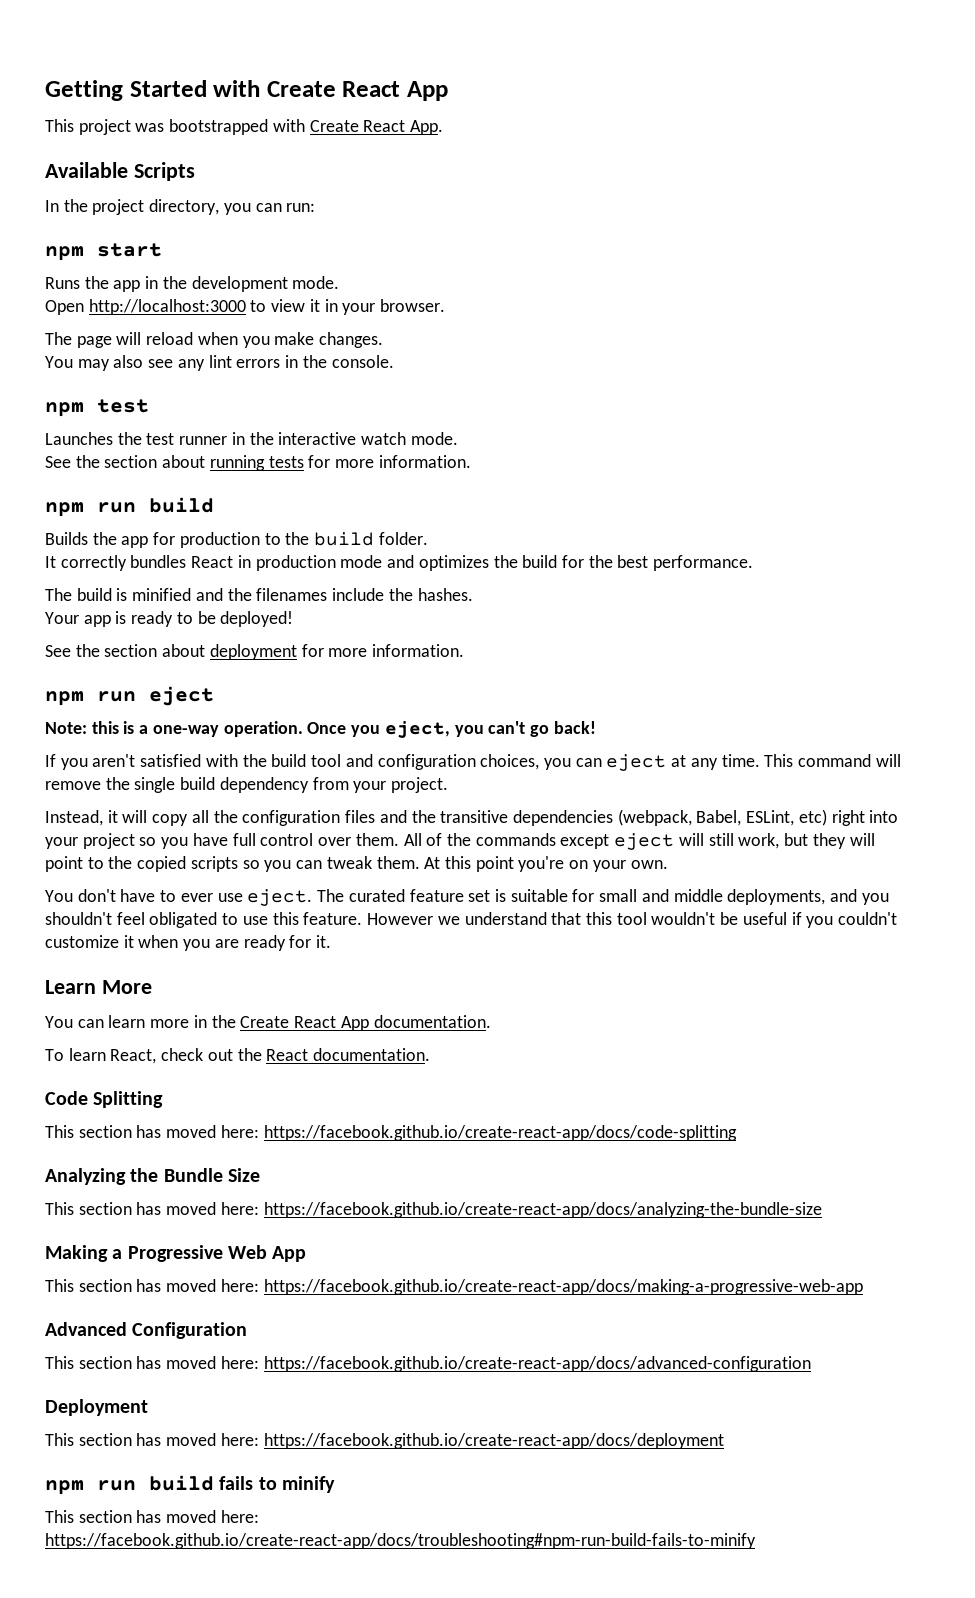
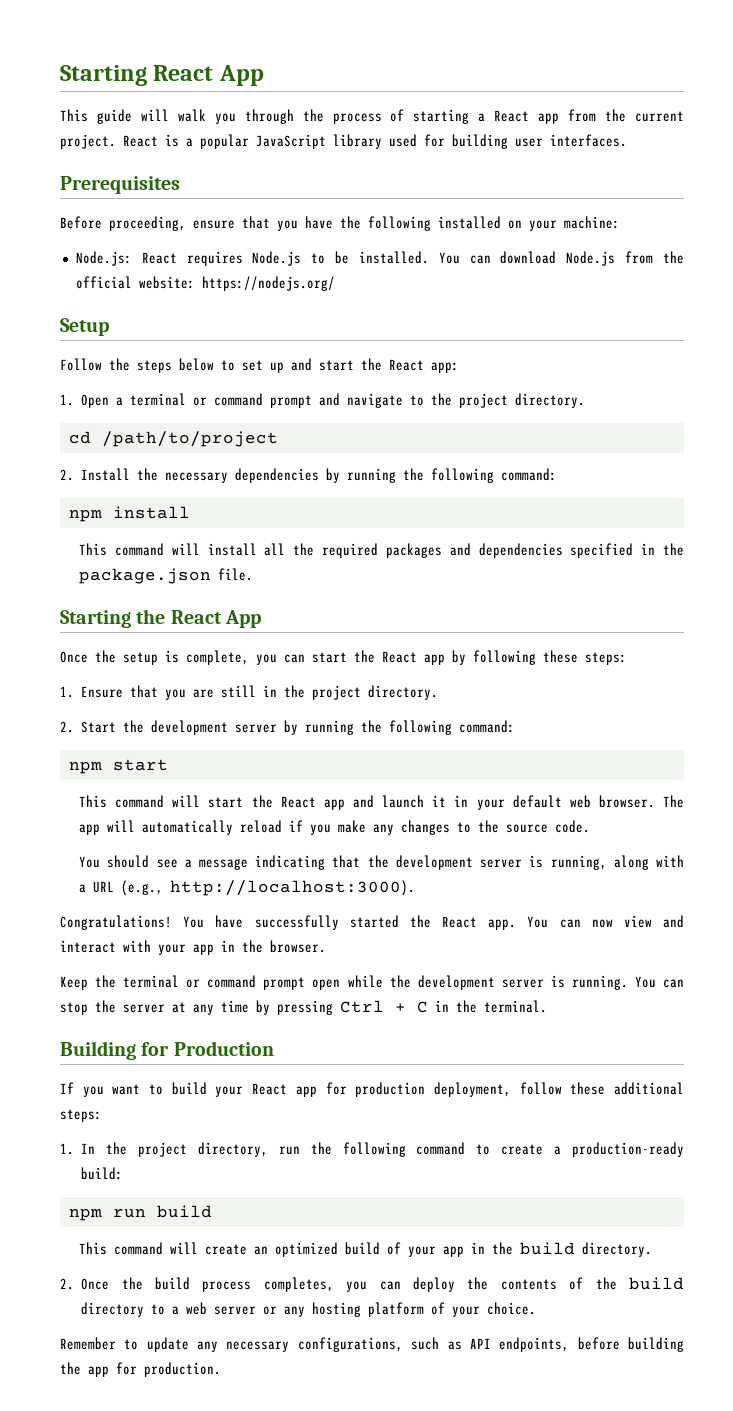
- Getting Started with Create React App
+ Starting React App
- This project was bootstrapped with Create React App.
- Available Scripts
- In the project directory, you can run:
+ This guide will walk you through the process of starting a React app from the current project. React is a popular JavaScript library used for building user interfaces.
+ Prerequisites
+ Before proceeding, ensure that you have the following installed on your machine:
+ Node.js: React requires Node.js to be installed. You can download Node.js from the official website: https://nodejs.org/
+ Setup
+ Follow the steps below to set up and start the React app:
+ 1. Open a terminal or command prompt and navigate to the project directory.
+ cd /path/to/project
+ 2. Install the necessary dependencies by running the following command:
+ npm install
+ This command will install all the required packages and dependencies specified in the package.json file.
+ Starting the React App
+ Once the setup is complete, you can start the React app by following these steps:
+ 1. Ensure that you are still in the project directory.
+ 2. Start the development server by running the following command:
  npm start
- Runs the app in the development mode.
- Open http://localhost:3000 to view it in your browser.
- The page will reload when you make changes.
- You may also see any lint errors in the console.
- npm test
- Launches the test runner in the interactive watch mode.
- See the section about running tests for more information.
+ This command will start the React app and launch it in your default web browser. The app will automatically reload if you make any changes to the source code.
+ You should see a message indicating that the development server is running, along with a URL (e.g., http://localhost:3000).
+ Congratulations! You have successfully started the React app. You can now view and interact with your app in the browser.
+ Keep the terminal or command prompt open while the development server is running. You can stop the server at any time by pressing Ctrl + C in the terminal.
+ Building for Production
+ If you want to build your React app for production deployment, follow these additional steps:
+ 1. In the project directory, run the following command to create a production-ready build:
  npm run build
- Builds the app for production to the build folder.
- It correctly bundles React in production mode and optimizes the build for the best performance.
- The build is minified and the filenames include the hashes.
- Your app is ready to be deployed!
- See the section about deployment for more information.
- npm run eject
- Note: this is a one-way operation. Once you eject, you can't go back!
- If you aren't satisfied with the build tool and configuration choices, you can eject at any time. This command will remove the single build dependency from your project.
- Instead, it will copy all the configuration files and the transitive dependencies (webpack, Babel, ESLint, etc) right into your project so you have full control over them. All of the commands except eject will still work, but they will point to the copied scripts so you can tweak them. At this point you're on your own.
- You don't have to ever use eject. The curated feature set is suitable for small and middle deployments, and you shouldn't feel obligated to use this feature. However we understand that this tool wouldn't be useful if you couldn't customize it when you are ready for it.
- Learn More
- You can learn more in the Create React App documentation.
- To learn React, check out the React documentation.
- Code Splitting
- This section has moved here: https://facebook.github.io/create-react-app/docs/code-splitting
- Analyzing the Bundle Size
- This section has moved here: https://facebook.github.io/create-react-app/docs/analyzing-the-bundle-size
- Making a Progressive Web App
- This section has moved here: https://facebook.github.io/create-react-app/docs/making-a-progressive-web-app
- Advanced Configuration
- This section has moved here: https://facebook.github.io/create-react-app/docs/advanced-configuration
- Deployment
- This section has moved here: https://facebook.github.io/create-react-app/docs/deployment
- npm run build fails to minify
- This section has moved here: https://facebook.github.io/create-react-app/docs/troubleshooting#npm-run-build-fails-to-minify
+ This command will create an optimized build of your app in the build directory.
+ 2. Once the build process completes, you can deploy the contents of the build directory to a web server or any hosting platform of your choice.
+ Remember to update any necessary configurations, such as API endpoints, before building the app for production.

